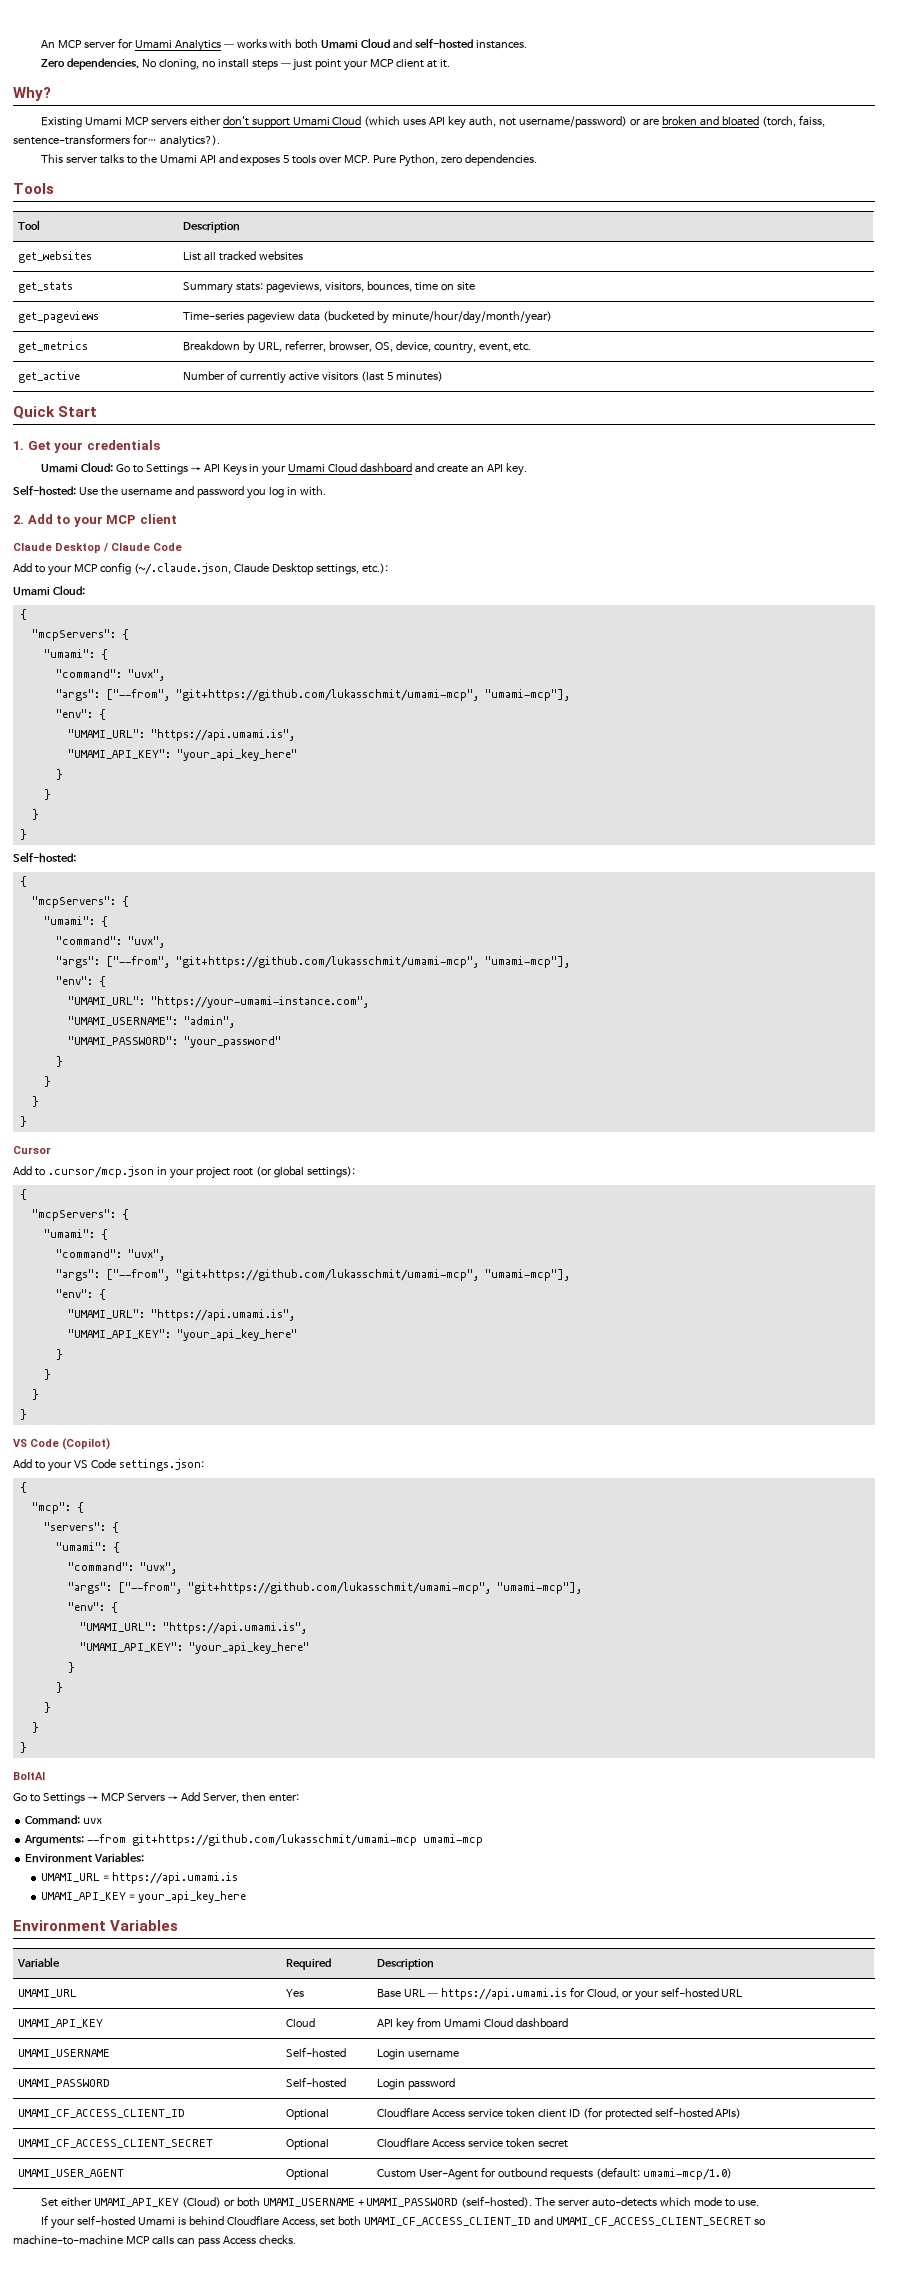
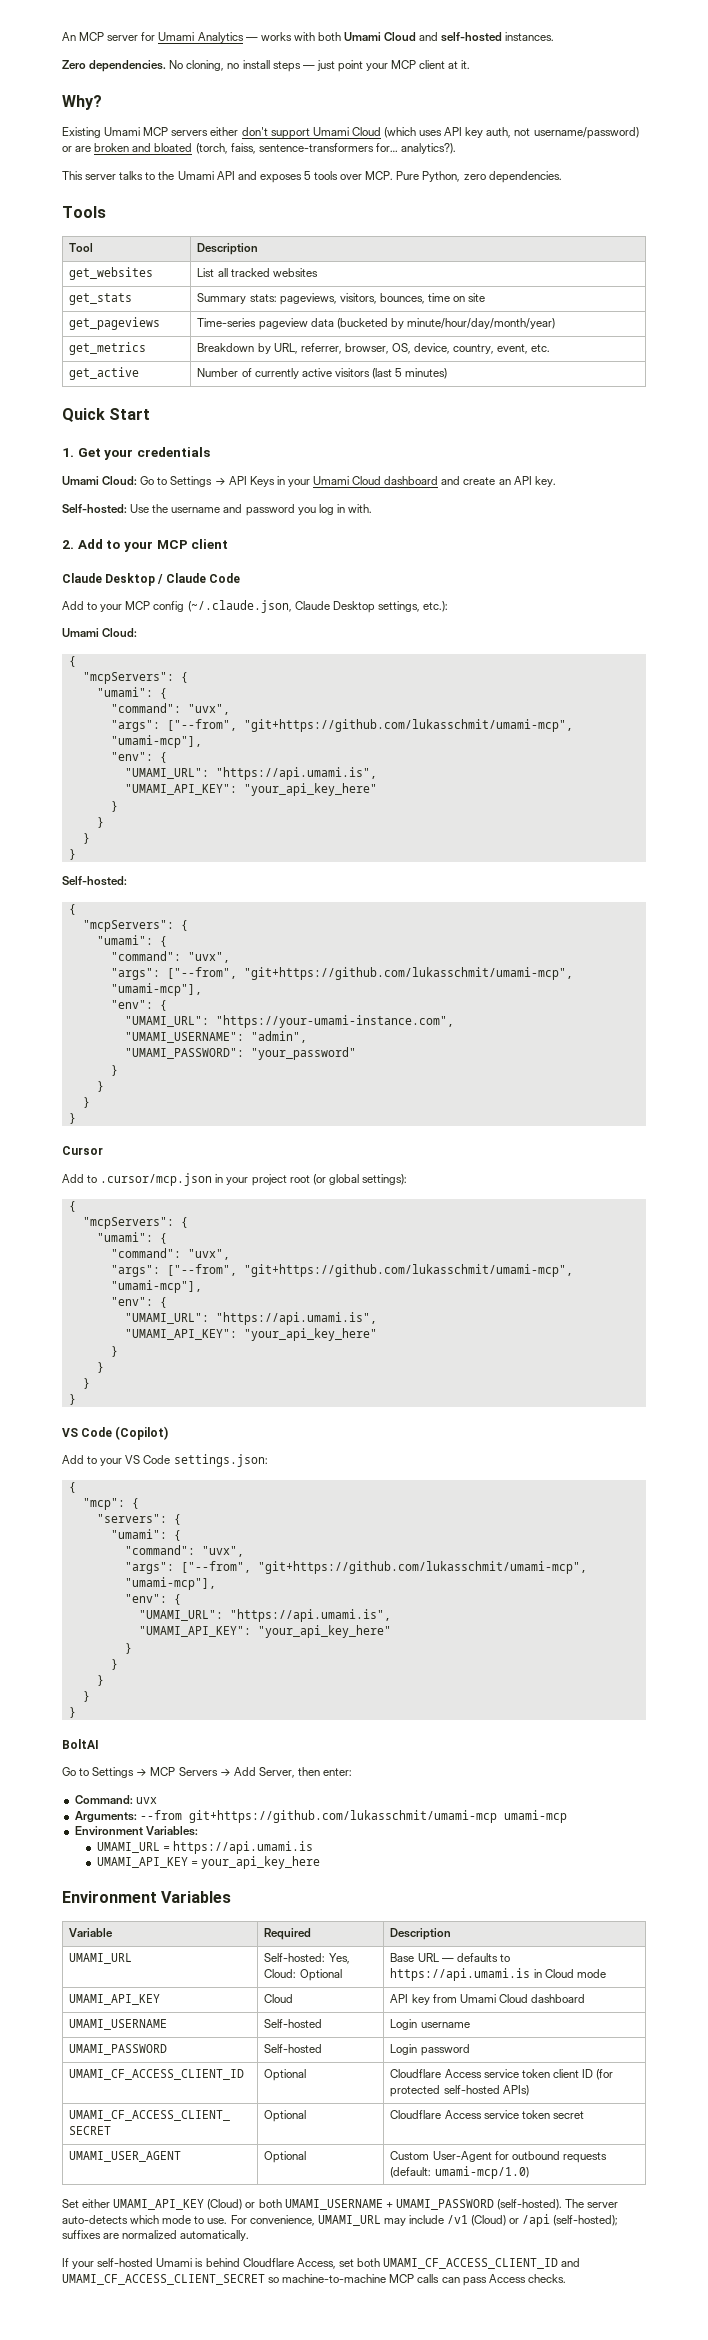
- UMAMI_URL | Yes | Base URL — https://api.umami.is for Cloud, or your self-hosted URL
+ UMAMI_URL | Self-hosted: Yes, Cloud: Optional | Base URL — defaults to https://api.umami.is in Cloud mode
+ For convenience, UMAMI_URL may include /v1 (Cloud) or /api (self-hosted); suffixes are normalized automatically.

